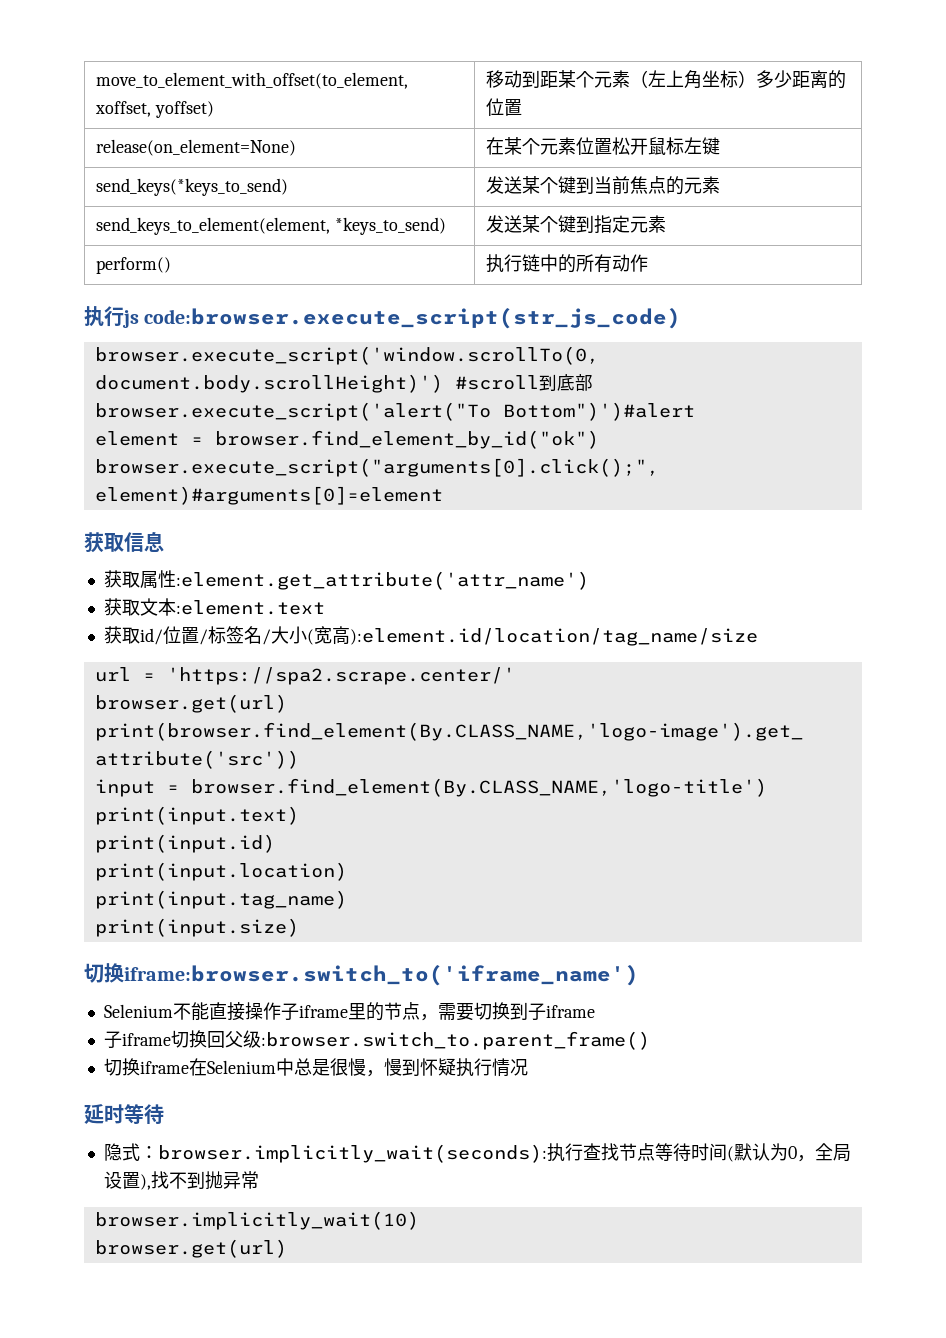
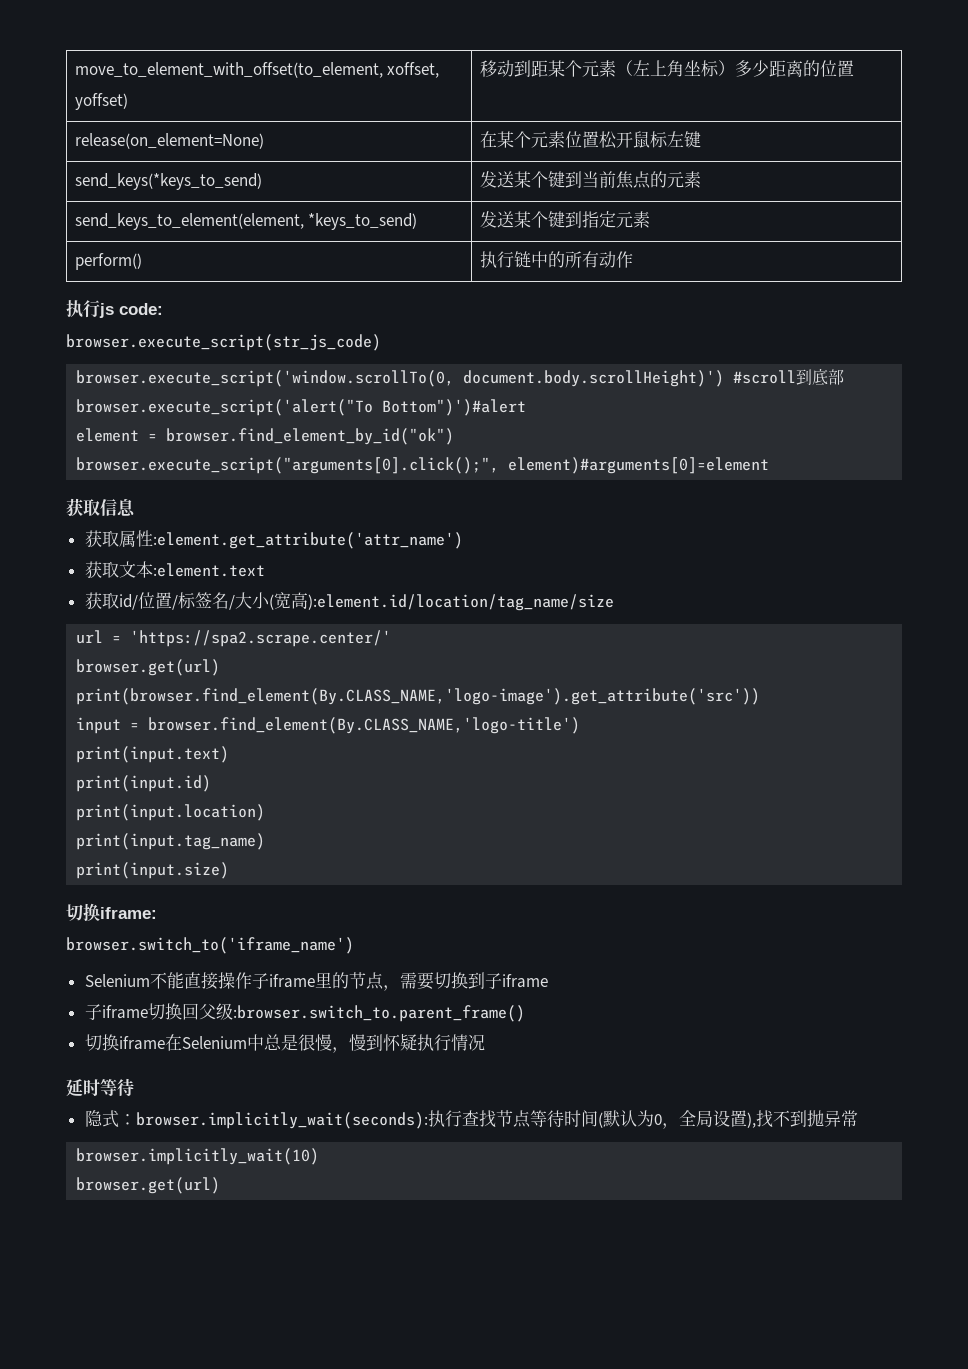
- 执行js code:browser.execute_script(str_js_code)
+ 执行js code:
+ browser.execute_script(str_js_code)
- 切换iframe:browser.switch_to('iframe_name')
+ 切换iframe:
+ browser.switch_to('iframe_name')

